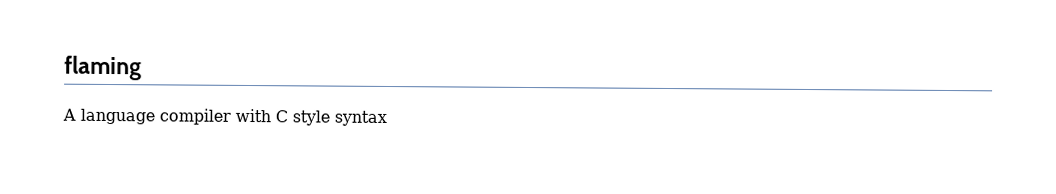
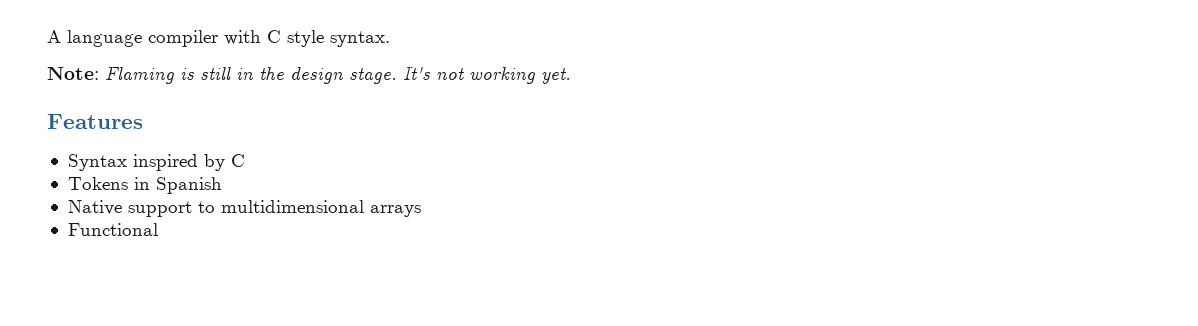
- flaming
- A language compiler with C style syntax
+ A language compiler with C style syntax.
+ Note: Flaming is still in the design stage. It's not working yet.
+ Features
+ Syntax inspired by C
+ Tokens in Spanish
+ Native support to multidimensional arrays
+ Functional

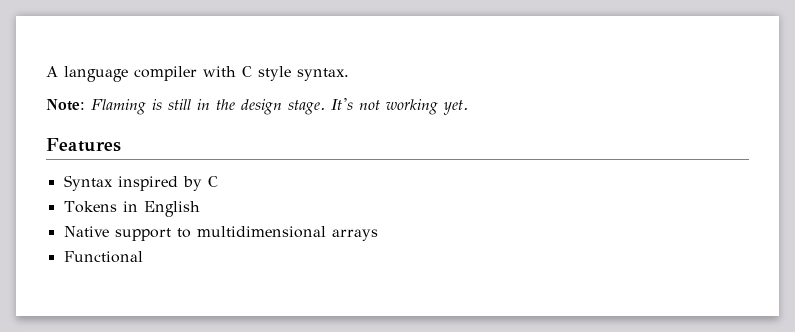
- Tokens in Spanish
+ Tokens in English

